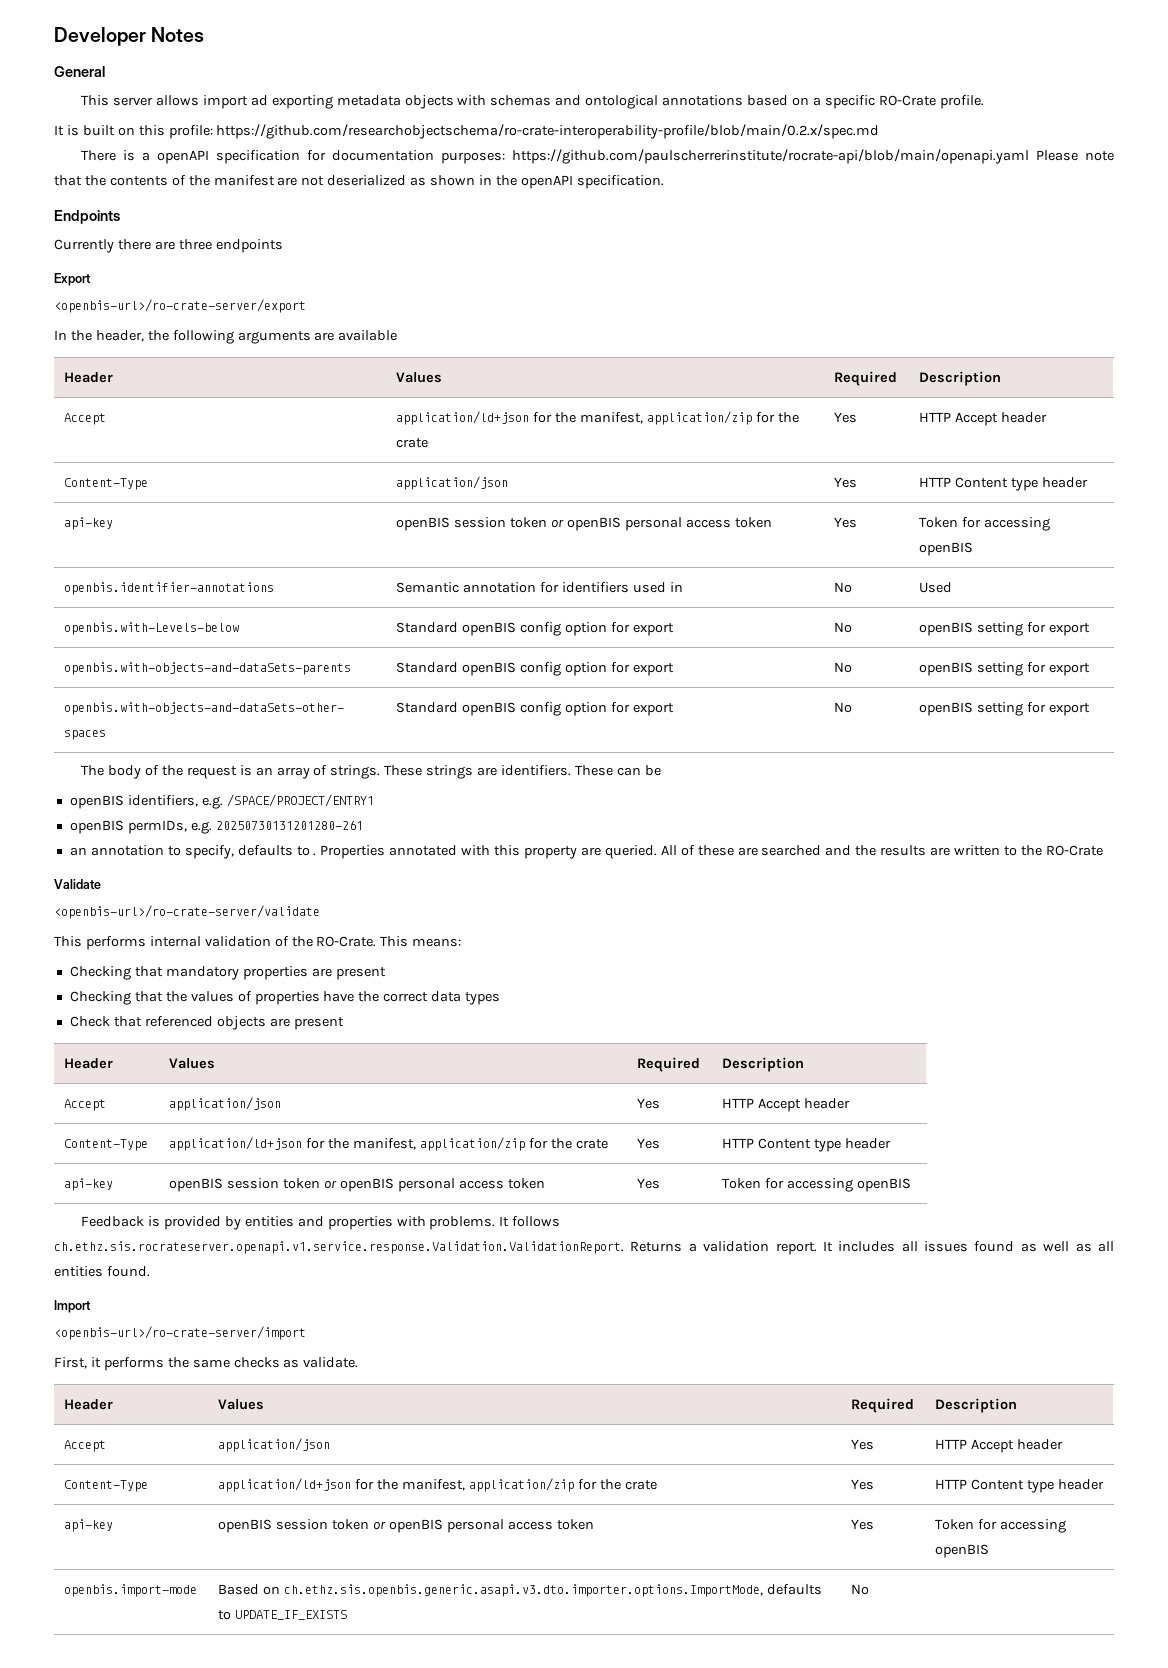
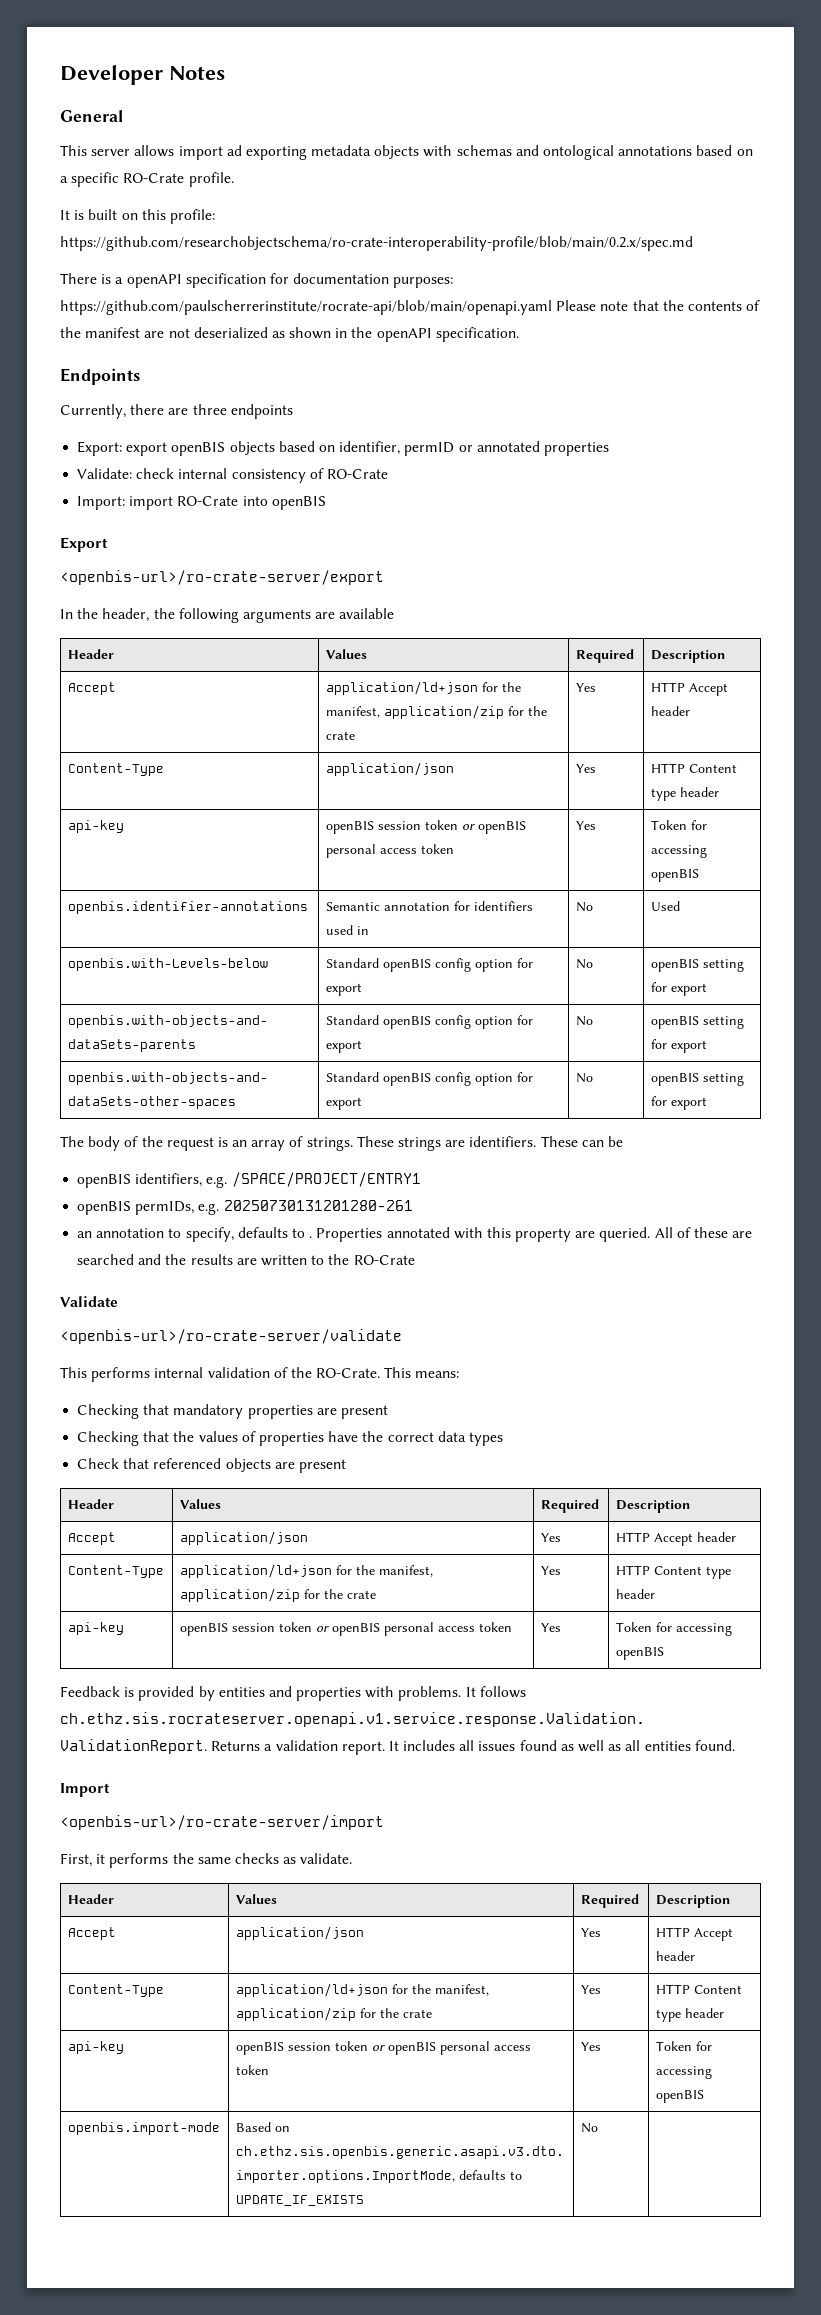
- Currently there are three endpoints
+ Currently, there are three endpoints
+ Export: export openBIS objects based on identifier, permID or annotated properties
+ Validate: check internal consistency of RO-Crate
+ Import: import RO-Crate into openBIS

